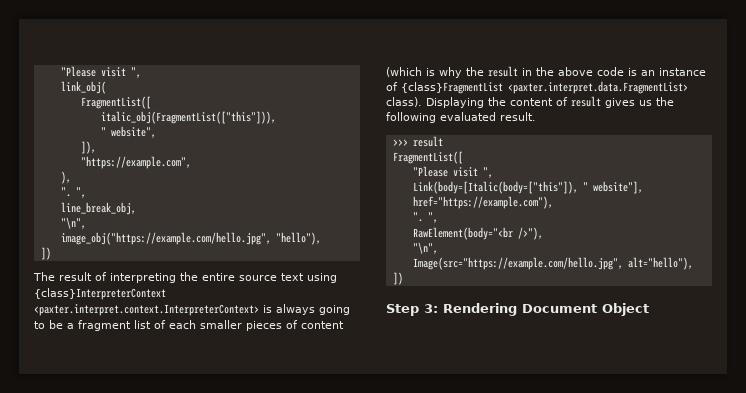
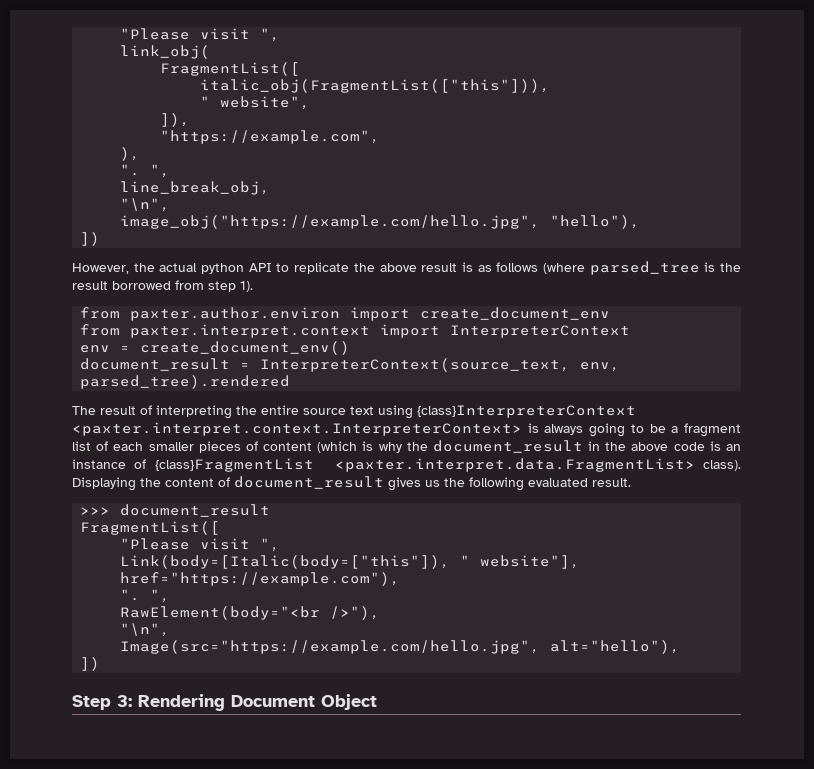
+ However, the actual python API to replicate the above result is as follows (where parsed_tree is the result borrowed from step 1).
+ from paxter.author.environ import create_document_env
+ from paxter.interpret.context import InterpreterContext
+ env = create_document_env()
+ document_result = InterpreterContext(source_text, env, parsed_tree).rendered
- The result of interpreting the entire source text using {class}InterpreterContext <paxter.interpret.context.InterpreterContext> is always going to be a fragment list of each smaller pieces of content (which is why the result in the above code is an instance of {class}FragmentList <paxter.interpret.data.FragmentList> class).
+ The result of interpreting the entire source text using {class}InterpreterContext <paxter.interpret.context.InterpreterContext> is always going to be a fragment list of each smaller pieces of content (which is why the document_result in the above code is an instance of {class}FragmentList <paxter.interpret.data.FragmentList> class).
- Displaying the content of result gives us the following evaluated result.
+ Displaying the content of document_result gives us the following evaluated result.
- >>> result
+ >>> document_result

